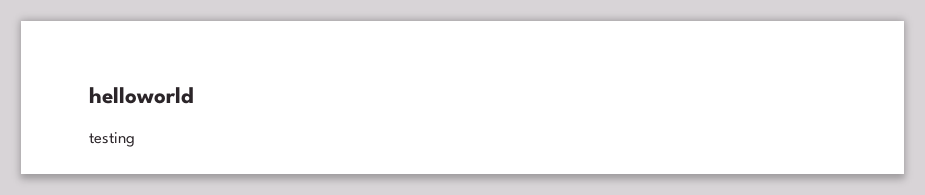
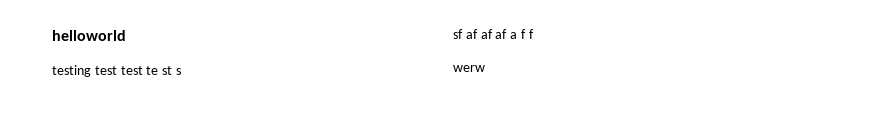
- testing
+ testing test test te st s
+ sf af af af a f f
+ werw

